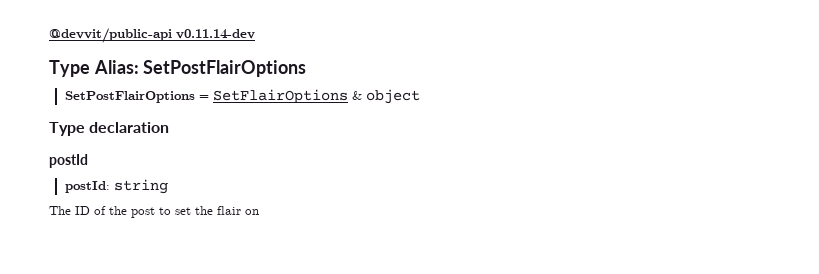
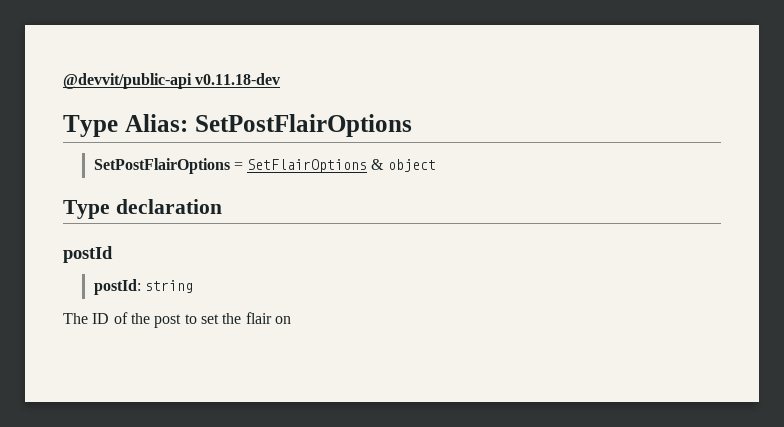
- @devvit/public-api v0.11.14-dev
+ @devvit/public-api v0.11.18-dev

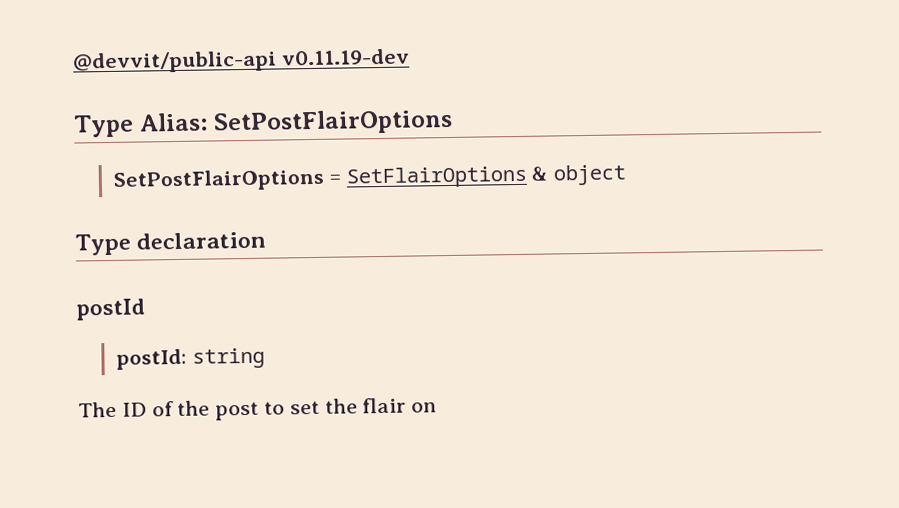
- @devvit/public-api v0.11.18-dev
+ @devvit/public-api v0.11.19-dev

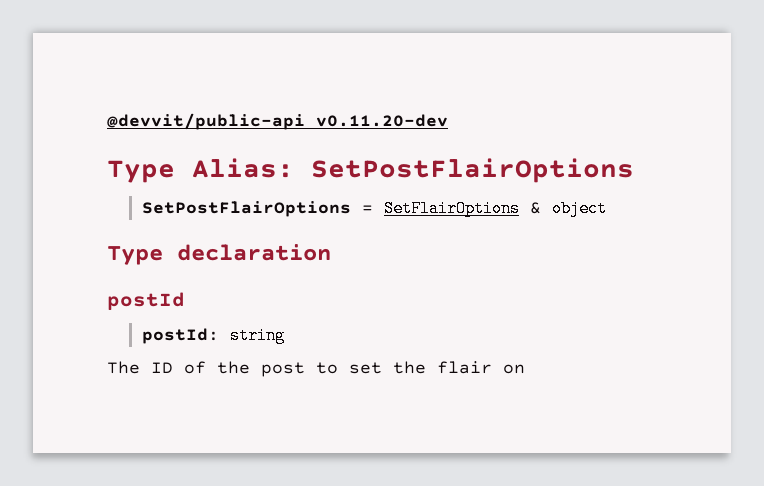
- @devvit/public-api v0.11.19-dev
+ @devvit/public-api v0.11.20-dev

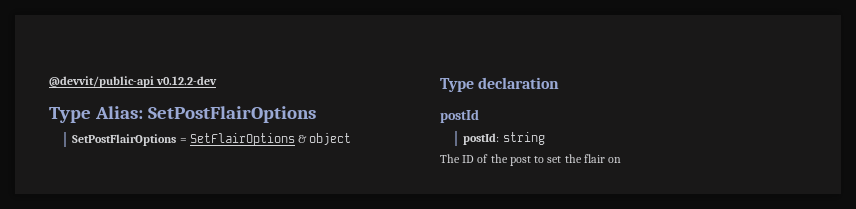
- @devvit/public-api v0.11.20-dev
+ @devvit/public-api v0.12.2-dev

